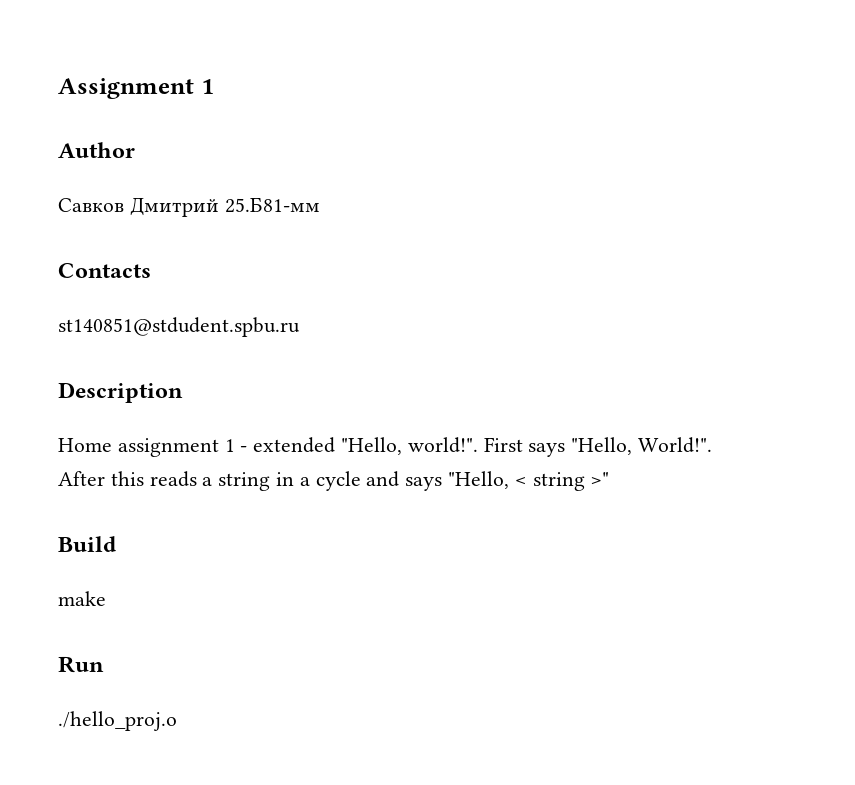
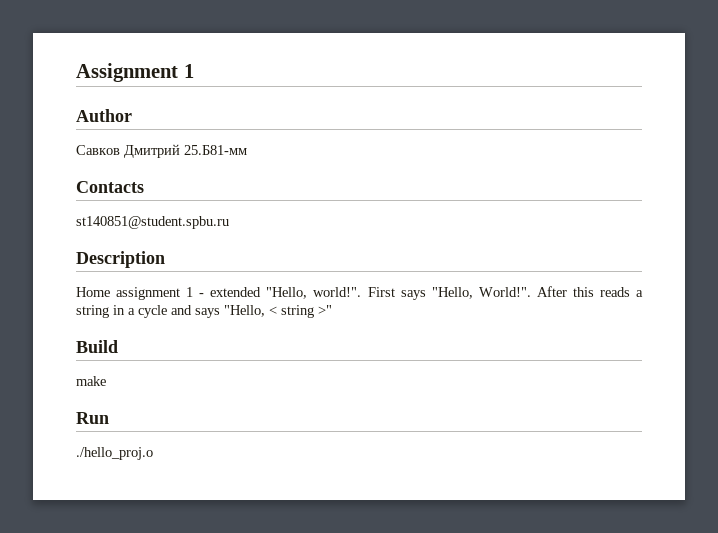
- st140851@stdudent.spbu.ru
+ st140851@student.spbu.ru

